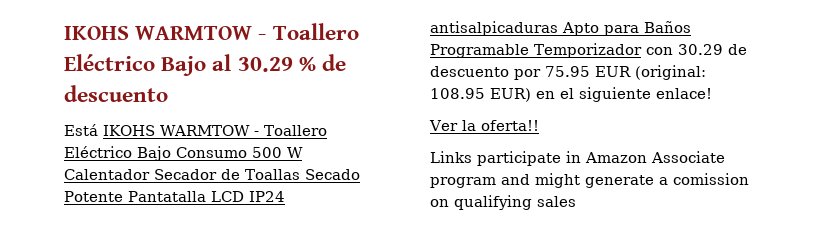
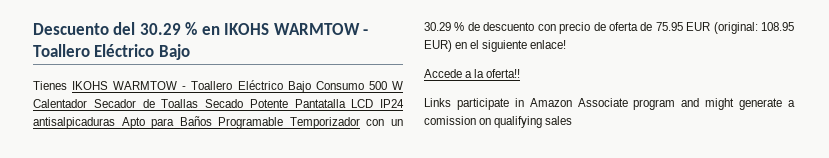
- IKOHS WARMTOW - Toallero Eléctrico Bajo al 30.29 % de descuento
- Está IKOHS WARMTOW - Toallero Eléctrico Bajo Consumo 500 W Calentador Secador de Toallas Secado Potente Pantatalla LCD IP24 antisalpicaduras Apto para Baños Programable Temporizador con 30.29 de descuento por 75.95 EUR (original: 108.95 EUR) en el siguiente enlace!
+ Descuento del 30.29 % en IKOHS WARMTOW - Toallero Eléctrico Bajo
+ Tienes IKOHS WARMTOW - Toallero Eléctrico Bajo Consumo 500 W Calentador Secador de Toallas Secado Potente Pantatalla LCD IP24 antisalpicaduras Apto para Baños Programable Temporizador con un 30.29 % de descuento con precio de oferta de 75.95 EUR (original: 108.95 EUR) en el siguiente enlace!
- Ver la oferta!!
+ Accede a la oferta!!

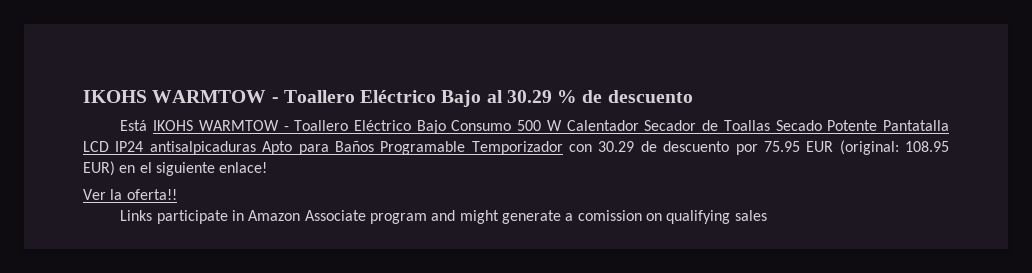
- Descuento del 30.29 % en IKOHS WARMTOW - Toallero Eléctrico Bajo
- Tienes IKOHS WARMTOW - Toallero Eléctrico Bajo Consumo 500 W Calentador Secador de Toallas Secado Potente Pantatalla LCD IP24 antisalpicaduras Apto para Baños Programable Temporizador con un 30.29 % de descuento con precio de oferta de 75.95 EUR (original: 108.95 EUR) en el siguiente enlace!
+ IKOHS WARMTOW - Toallero Eléctrico Bajo al 30.29 % de descuento
+ Está IKOHS WARMTOW - Toallero Eléctrico Bajo Consumo 500 W Calentador Secador de Toallas Secado Potente Pantatalla LCD IP24 antisalpicaduras Apto para Baños Programable Temporizador con 30.29 de descuento por 75.95 EUR (original: 108.95 EUR) en el siguiente enlace!
- Accede a la oferta!!
+ Ver la oferta!!

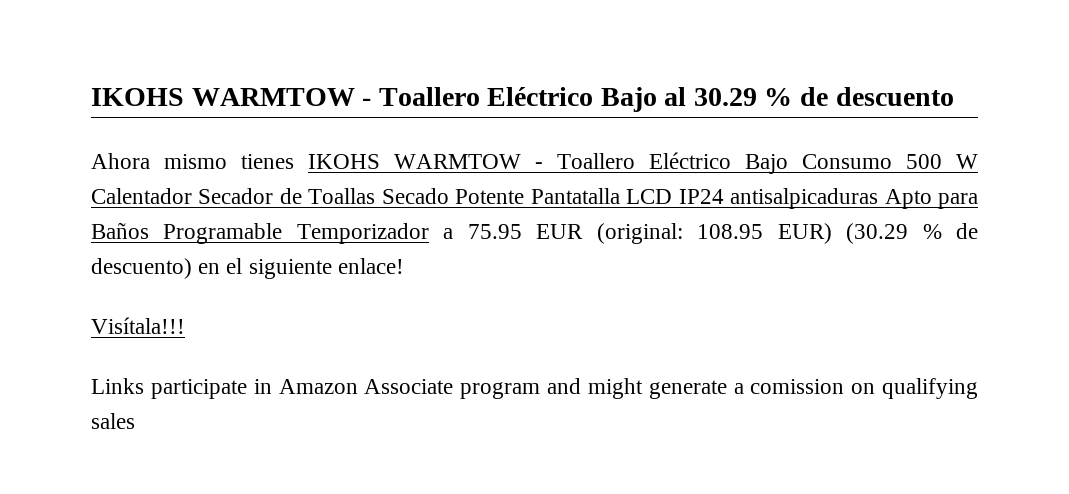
- Está IKOHS WARMTOW - Toallero Eléctrico Bajo Consumo 500 W Calentador Secador de Toallas Secado Potente Pantatalla LCD IP24 antisalpicaduras Apto para Baños Programable Temporizador con 30.29 de descuento por 75.95 EUR (original: 108.95 EUR) en el siguiente enlace!
+ Ahora mismo tienes IKOHS WARMTOW - Toallero Eléctrico Bajo Consumo 500 W Calentador Secador de Toallas Secado Potente Pantatalla LCD IP24 antisalpicaduras Apto para Baños Programable Temporizador a 75.95 EUR (original: 108.95 EUR) (30.29 % de descuento) en el siguiente enlace!
- Ver la oferta!!
+ Visítala!!!

